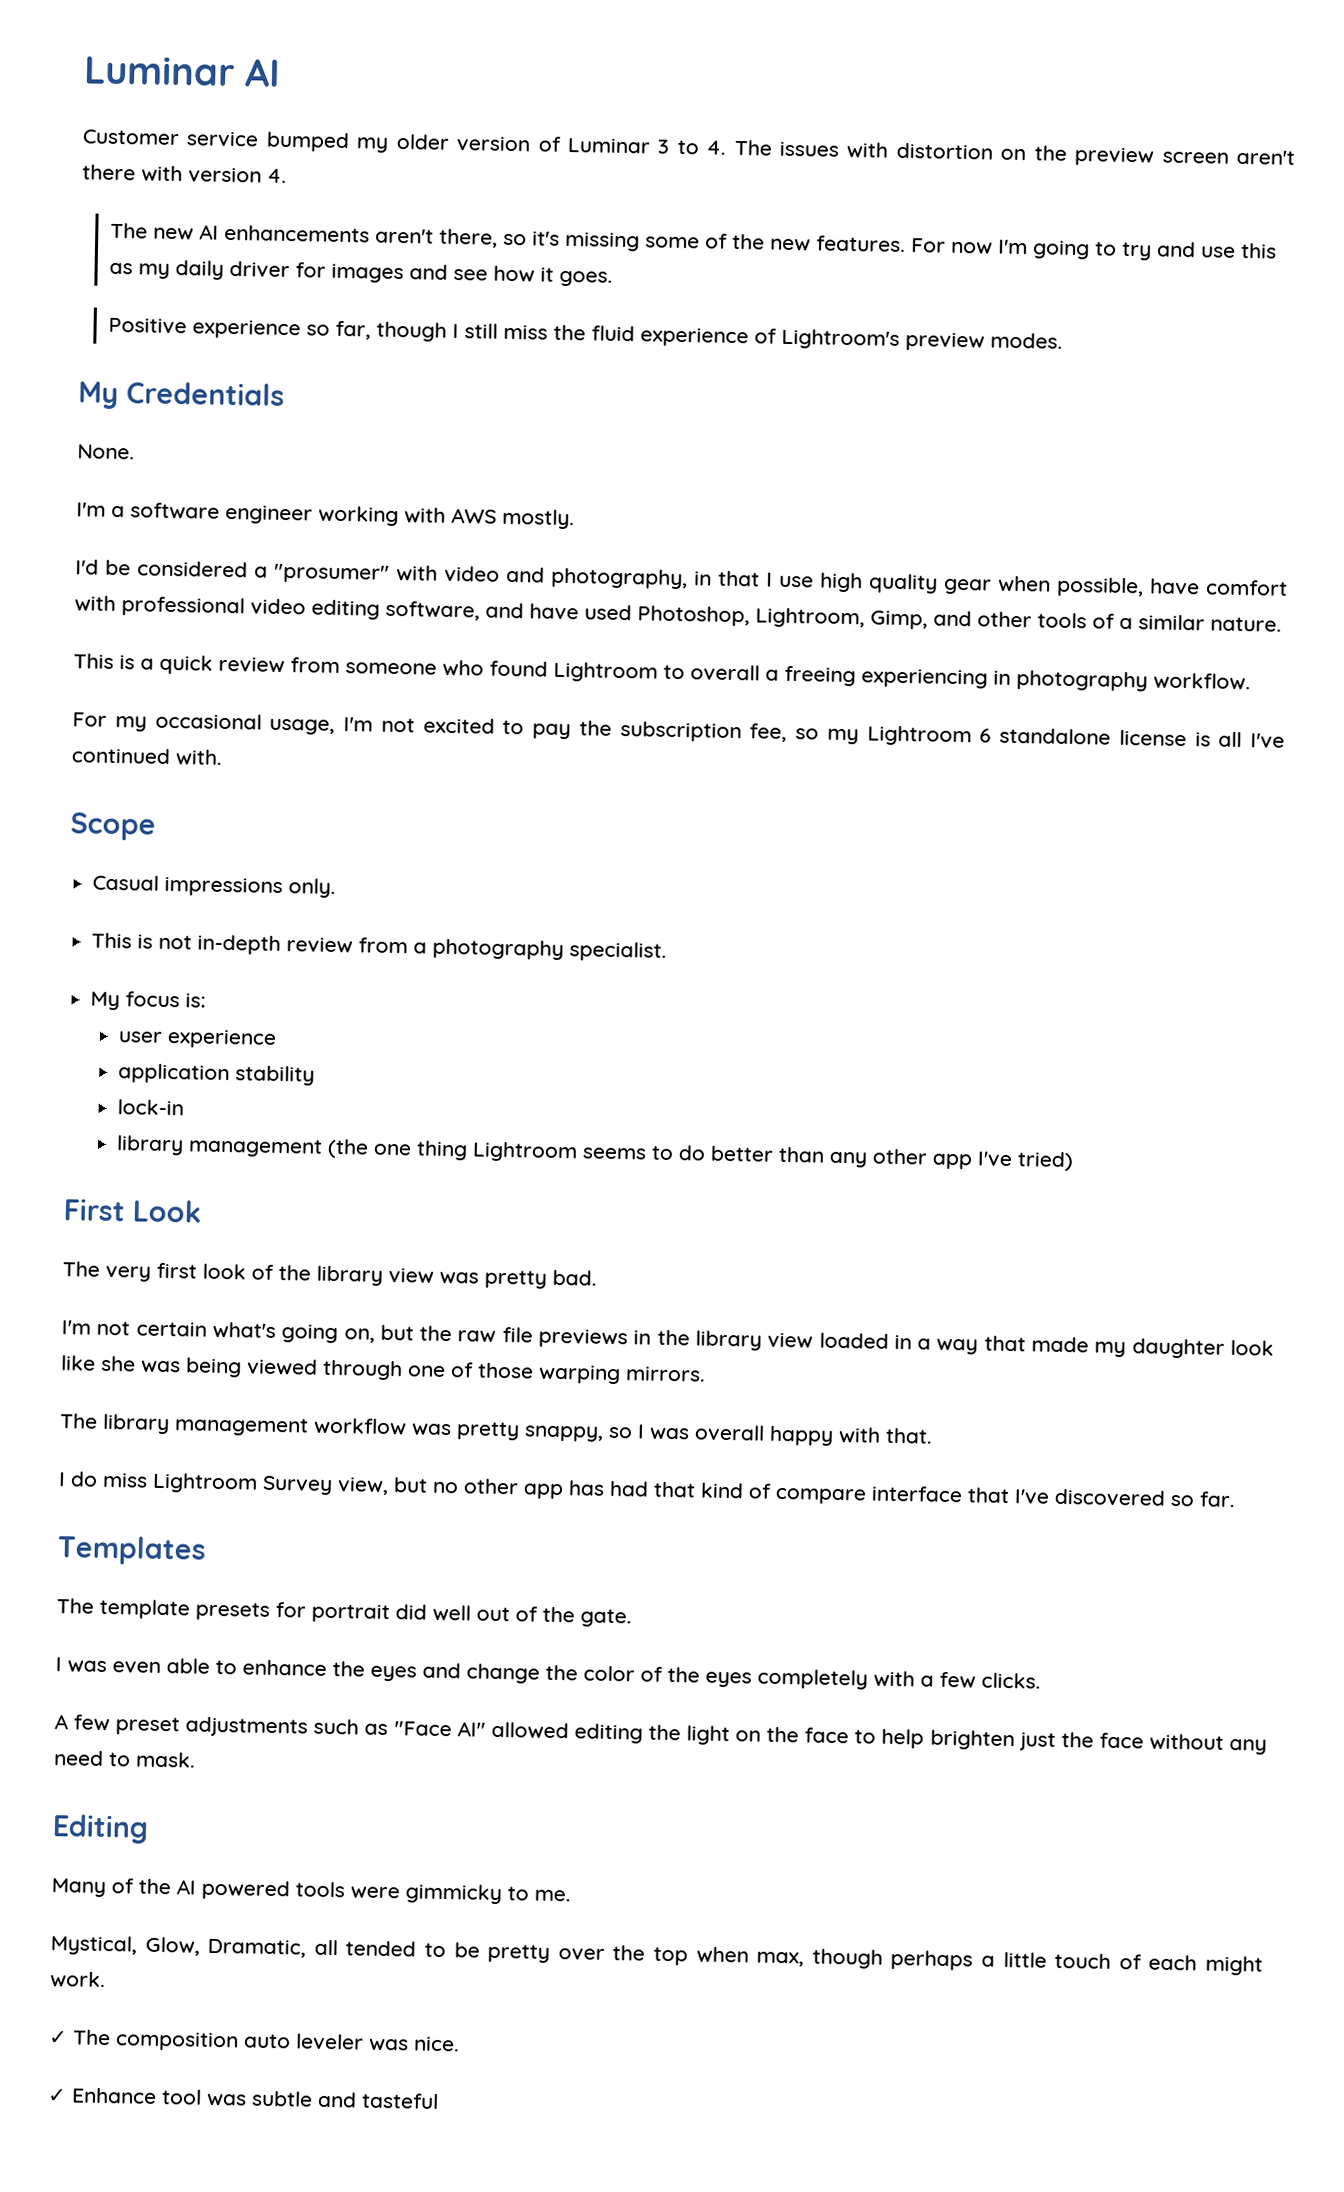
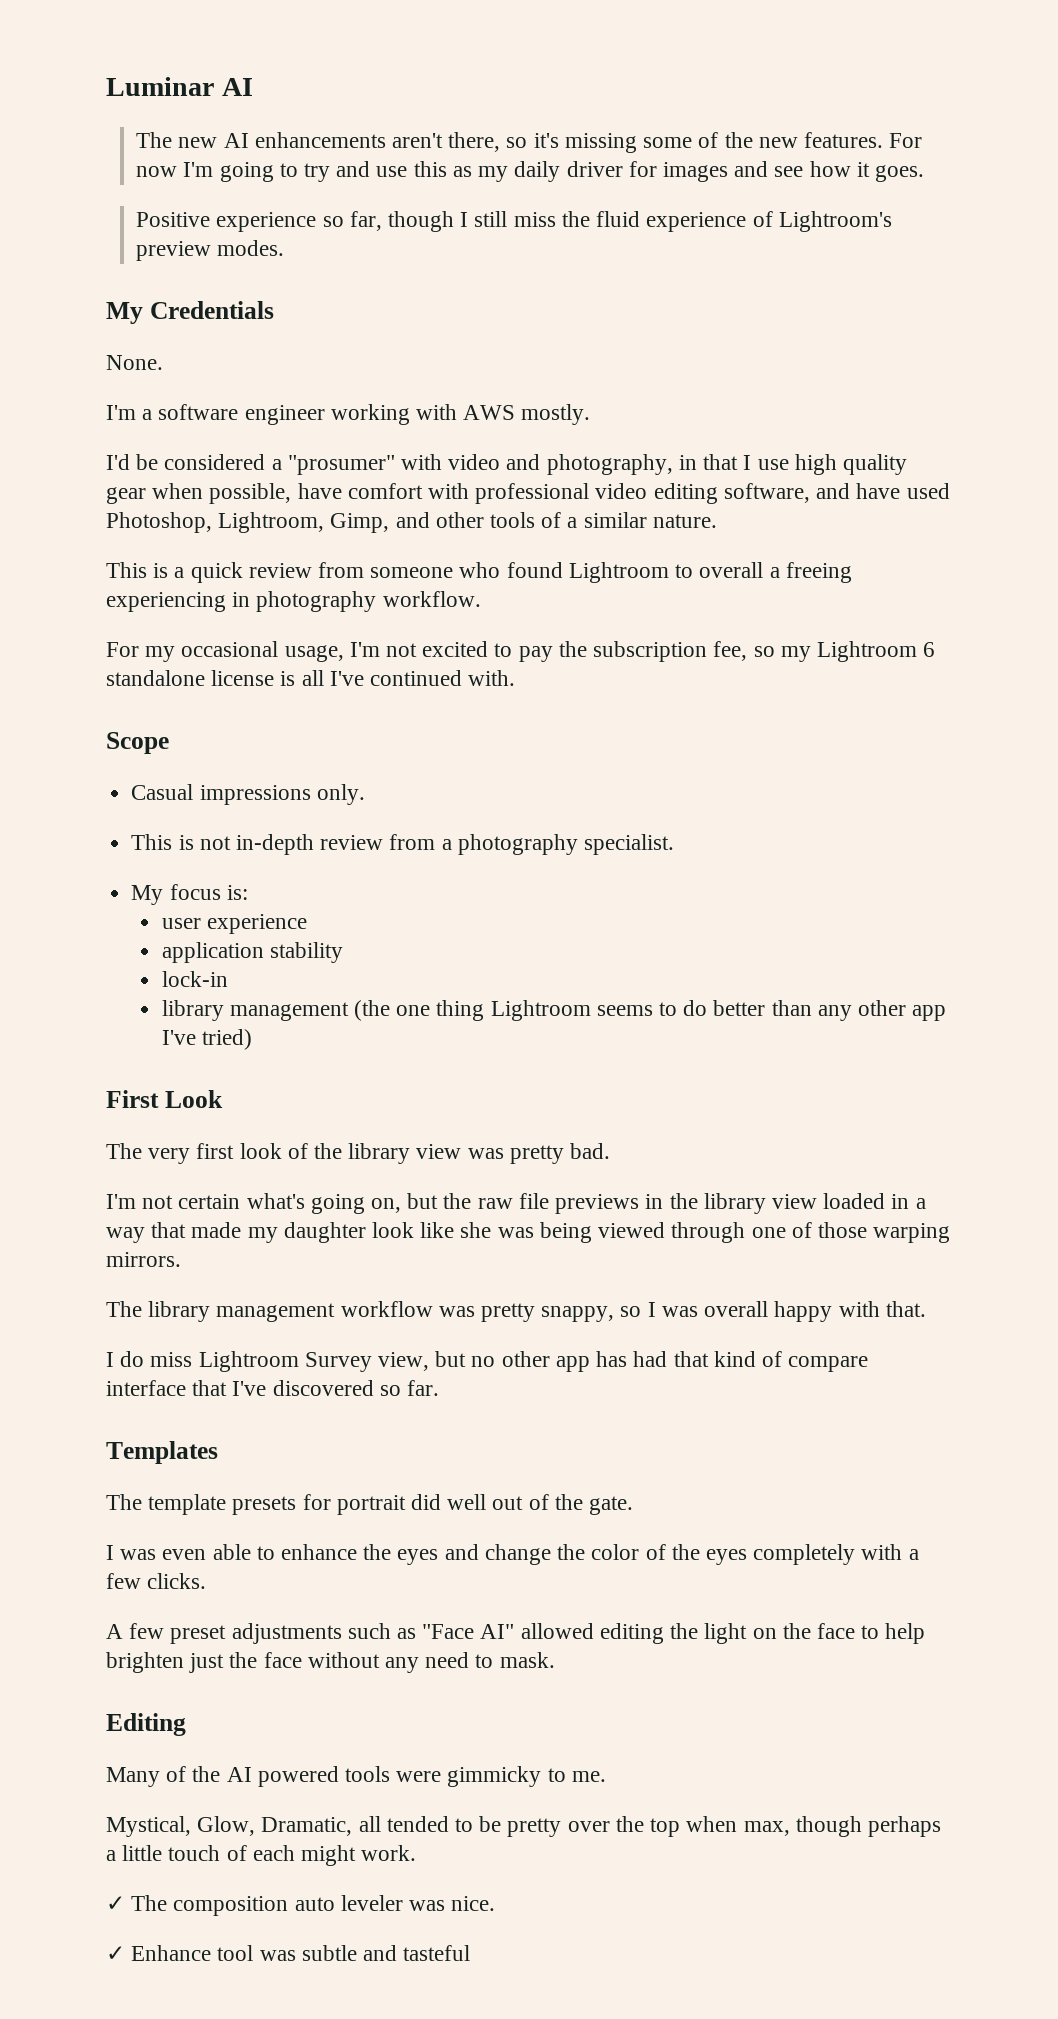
- Customer service bumped my older version of Luminar 3 to 4. The issues with distortion on the preview screen aren't there with version 4.

